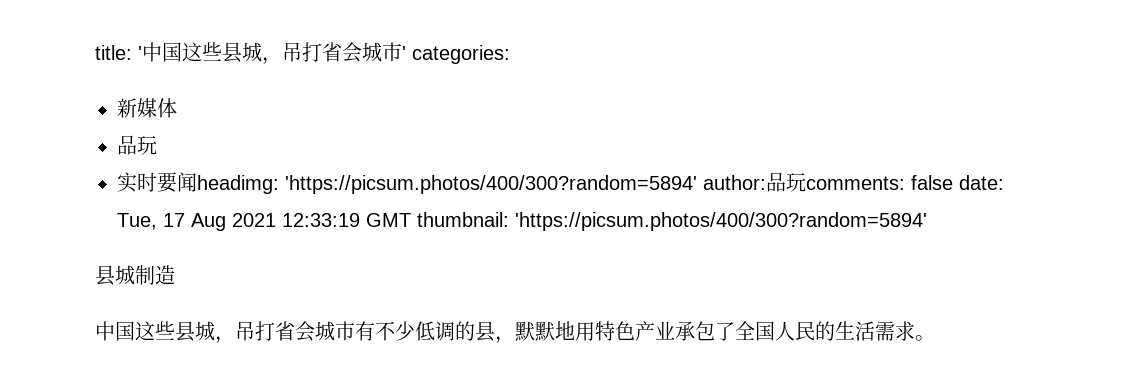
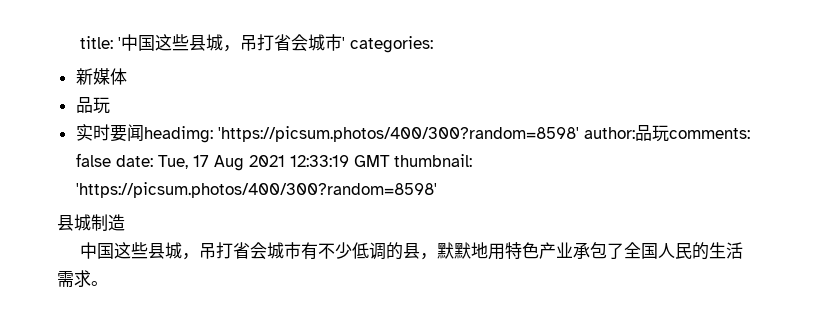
- 实时要闻headimg: 'https://picsum.photos/400/300?random=5894' author:品玩comments: false date: Tue, 17 Aug 2021 12:33:19 GMT thumbnail: 'https://picsum.photos/400/300?random=5894'
+ 实时要闻headimg: 'https://picsum.photos/400/300?random=8598' author:品玩comments: false date: Tue, 17 Aug 2021 12:33:19 GMT thumbnail: 'https://picsum.photos/400/300?random=8598'

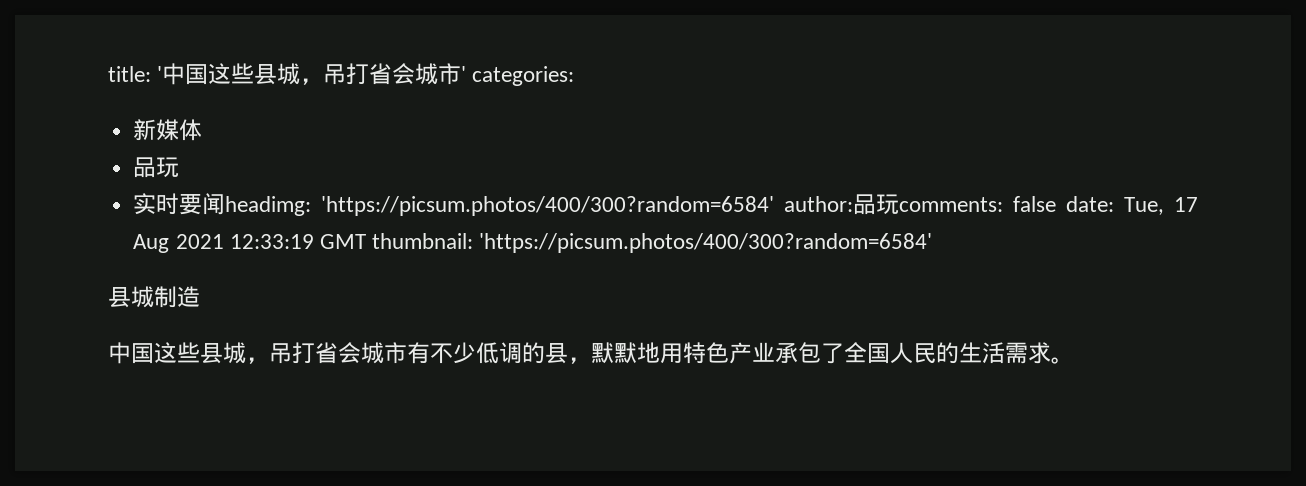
- 实时要闻headimg: 'https://picsum.photos/400/300?random=8598' author:品玩comments: false date: Tue, 17 Aug 2021 12:33:19 GMT thumbnail: 'https://picsum.photos/400/300?random=8598'
+ 实时要闻headimg: 'https://picsum.photos/400/300?random=6584' author:品玩comments: false date: Tue, 17 Aug 2021 12:33:19 GMT thumbnail: 'https://picsum.photos/400/300?random=6584'

